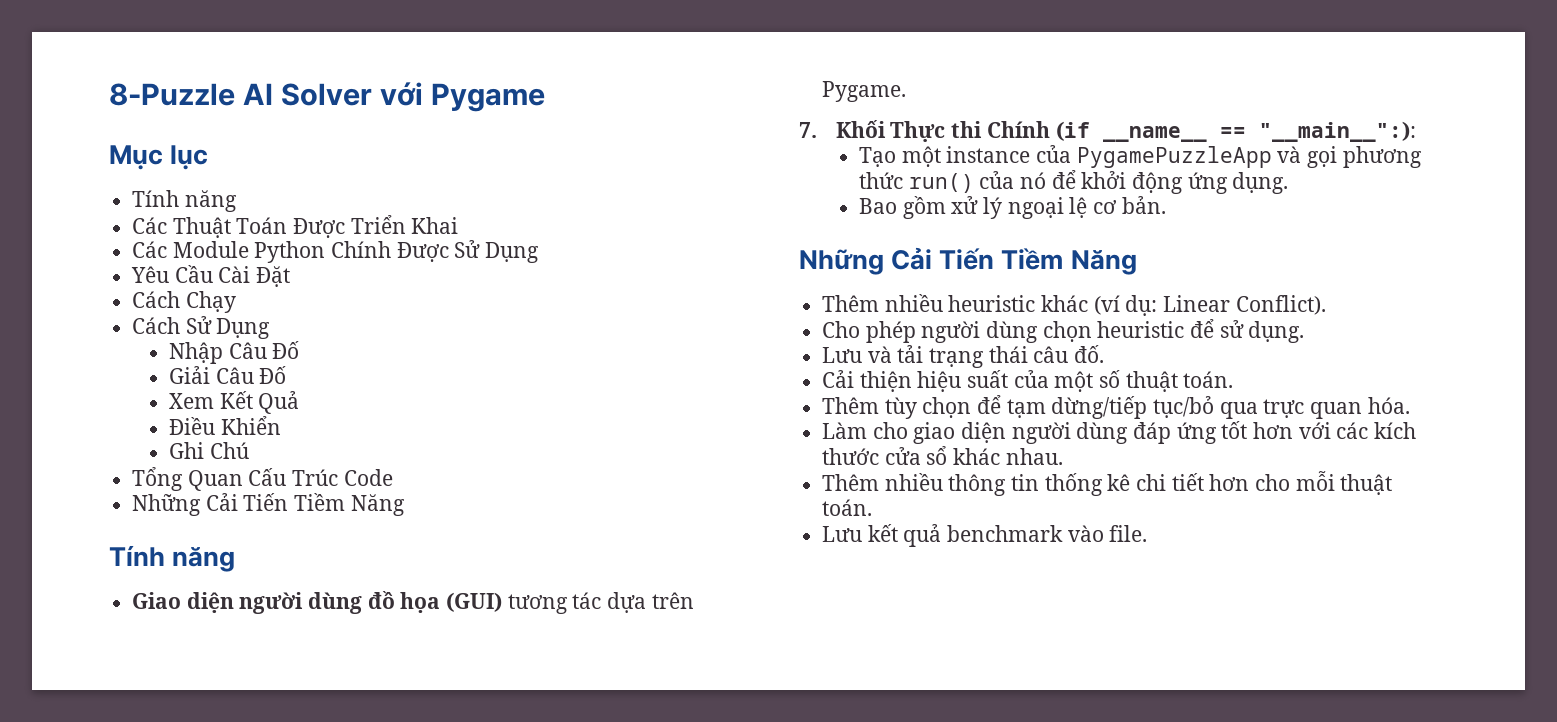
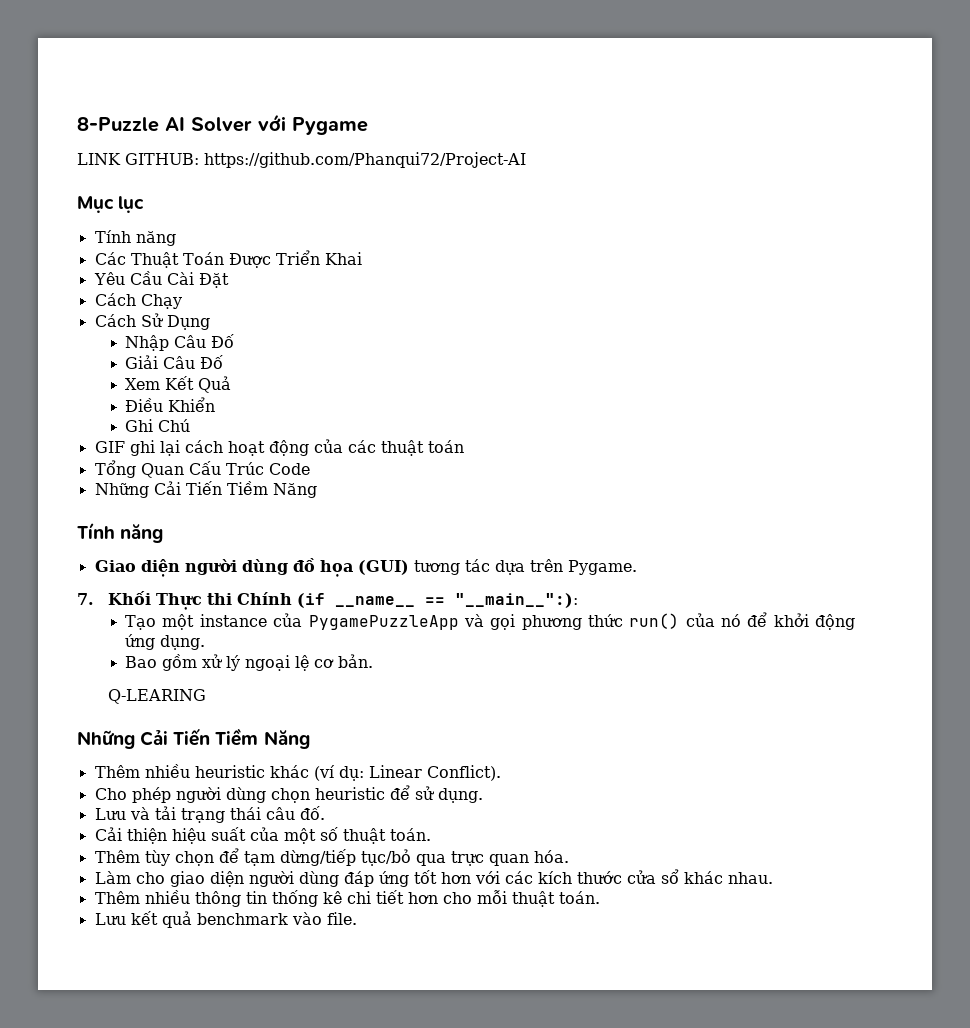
+ LINK GITHUB: https://github.com/Phanqui72/Project-AI
- Các Module Python Chính Được Sử Dụng
+ GIF ghi lại cách hoạt động của các thuật toán
+ Q-LEARING

